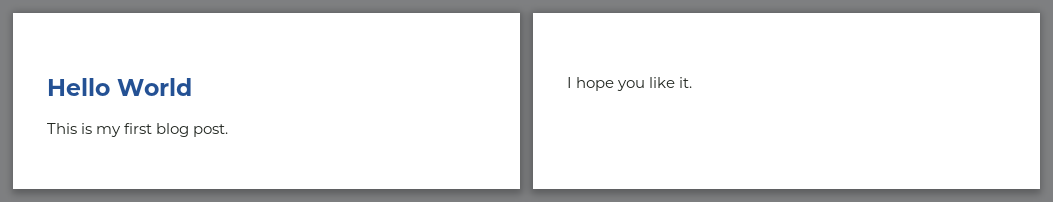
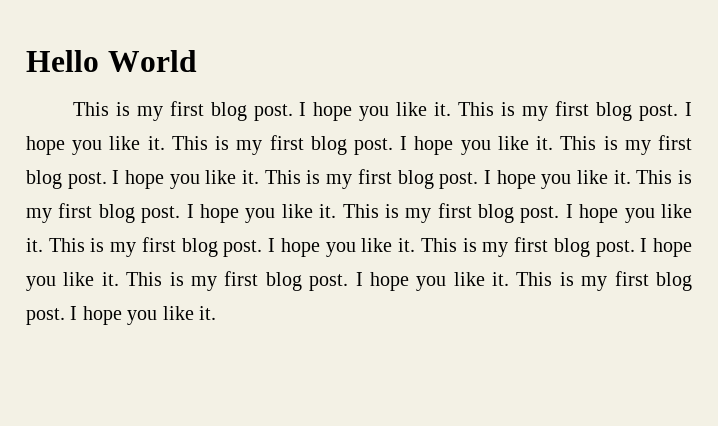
- This is my first blog post.
- I hope you like it.
+ This is my first blog post. I hope you like it. This is my first blog post. I hope you like it. This is my first blog post. I hope you like it. This is my first blog post. I hope you like it. This is my first blog post. I hope you like it. This is my first blog post. I hope you like it. This is my first blog post. I hope you like it. This is my first blog post. I hope you like it. This is my first blog post. I hope you like it. This is my first blog post. I hope you like it. This is my first blog post. I hope you like it.

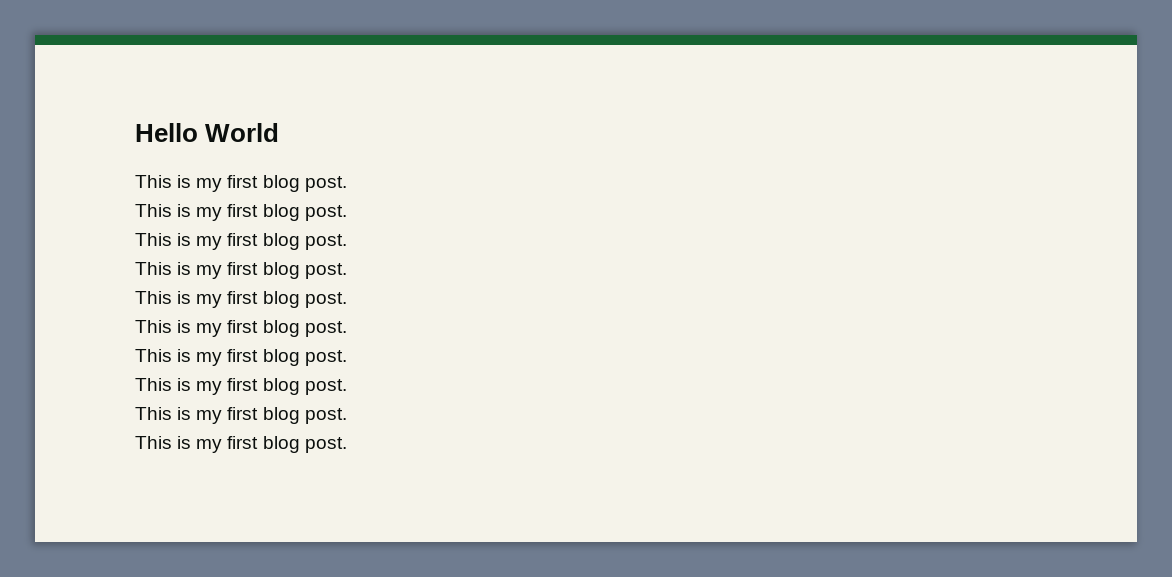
  Hello World
- This is my first blog post. I hope you like it. This is my first blog post. I hope you like it. This is my first blog post. I hope you like it. This is my first blog post. I hope you like it. This is my first blog post. I hope you like it. This is my first blog post. I hope you like it. This is my first blog post. I hope you like it. This is my first blog post. I hope you like it. This is my first blog post. I hope you like it. This is my first blog post. I hope you like it. This is my first blog post. I hope you like it.
+ This is my first blog post.
+ This is my first blog post.
+ This is my first blog post.
+ This is my first blog post.
+ This is my first blog post.
+ This is my first blog post.
+ This is my first blog post.
+ This is my first blog post.
+ This is my first blog post.
+ This is my first blog post.

